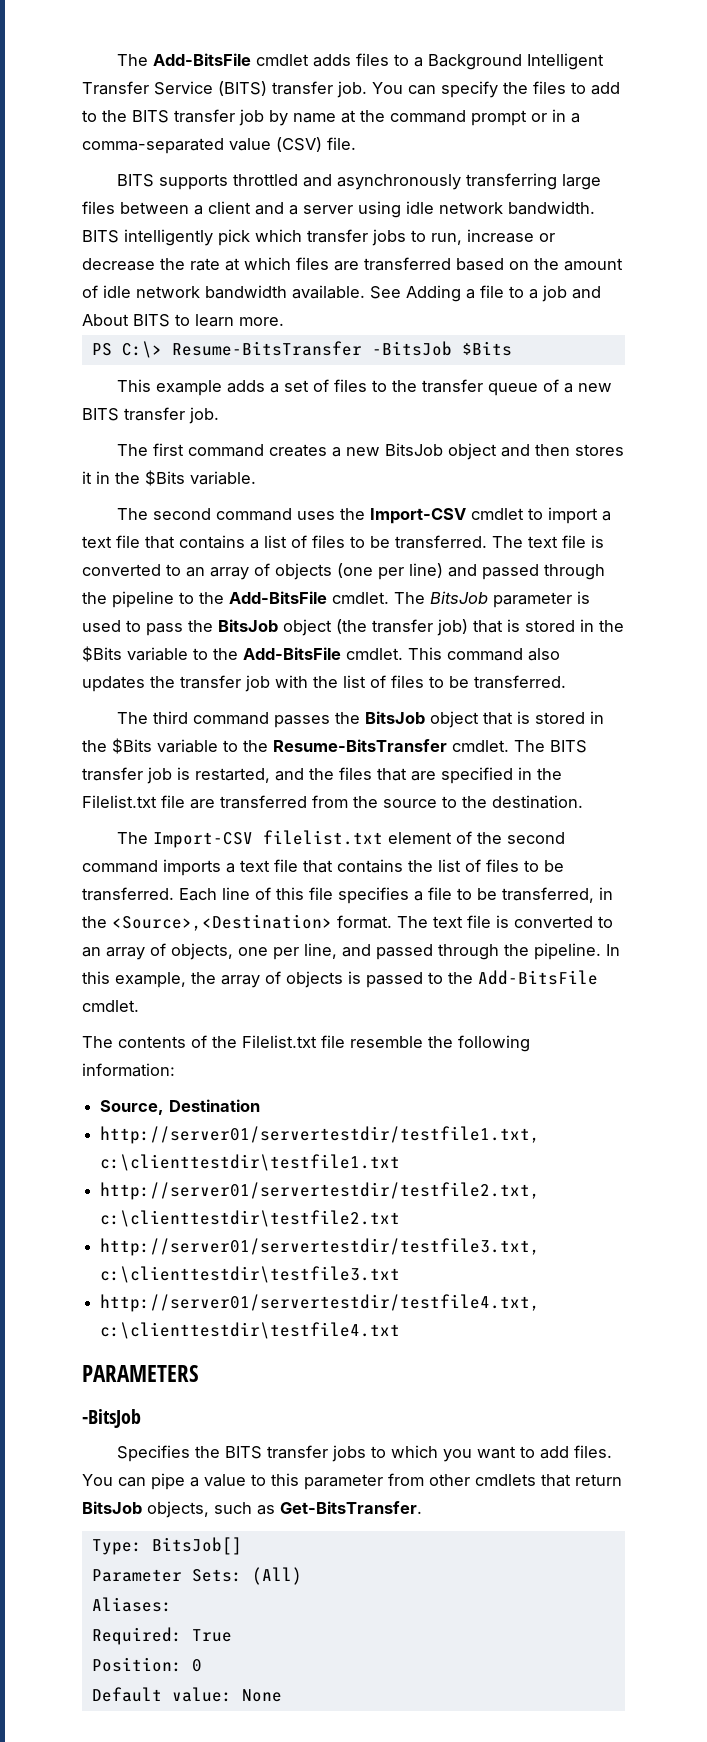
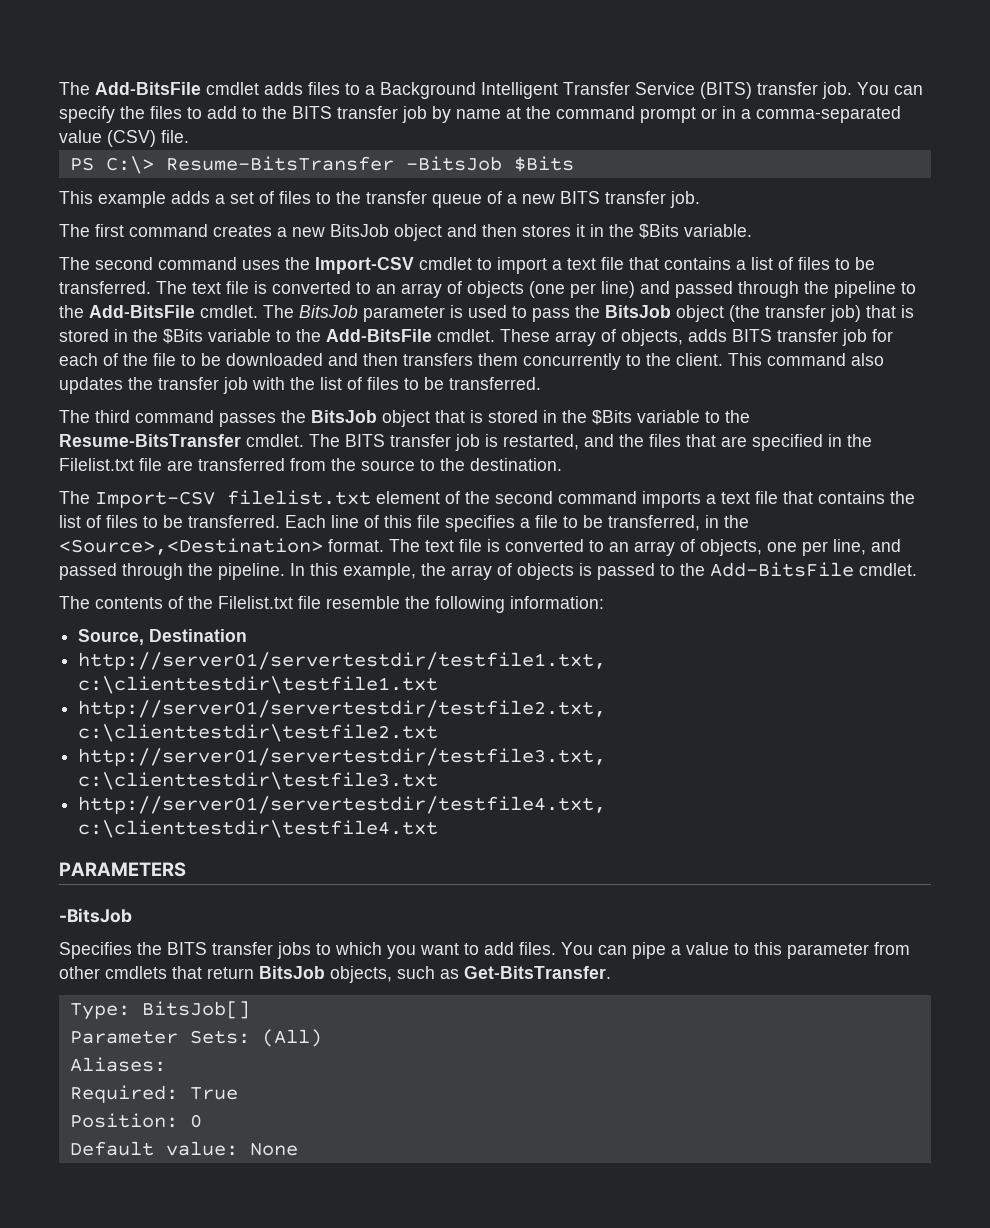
- BITS supports throttled and asynchronously transferring large files between a client and a server using idle network bandwidth. BITS intelligently pick which transfer jobs to run, increase or decrease the rate at which files are transferred based on the amount of idle network bandwidth available. See Adding a file to a job and About BITS to learn more.
+ These array of objects, adds BITS transfer job for each of the file to be downloaded and then transfers them concurrently to the client.

